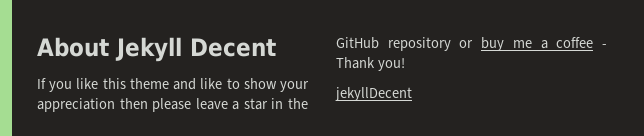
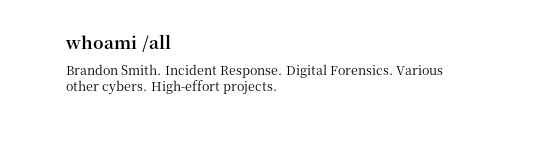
- About Jekyll Decent
- If you like this theme and like to show your appreciation then please leave a star in the GitHub repository or buy me a coffee - Thank you!
- jekyllDecent
+ whoami /all
+ Brandon Smith. Incident Response. Digital Forensics. Various other cybers. High-effort projects.

